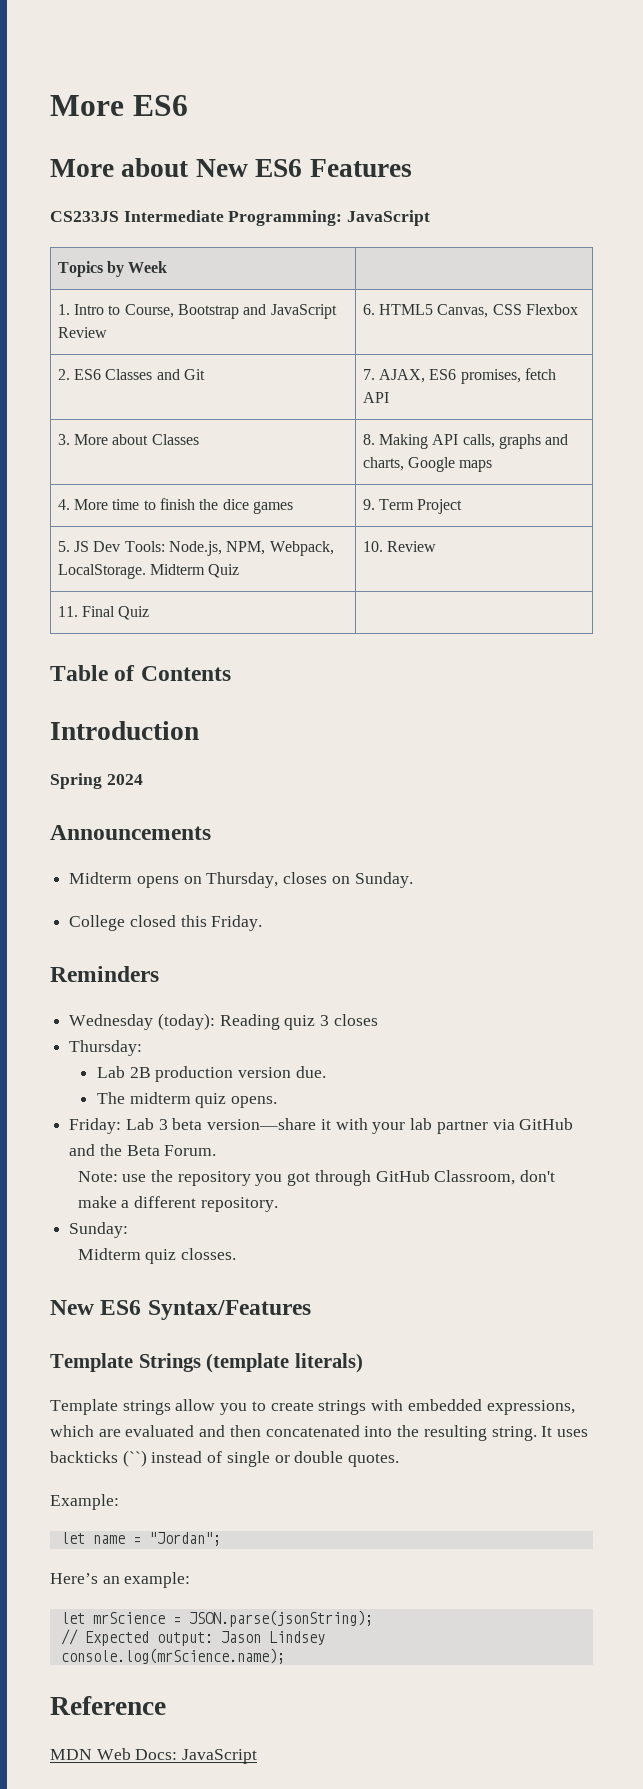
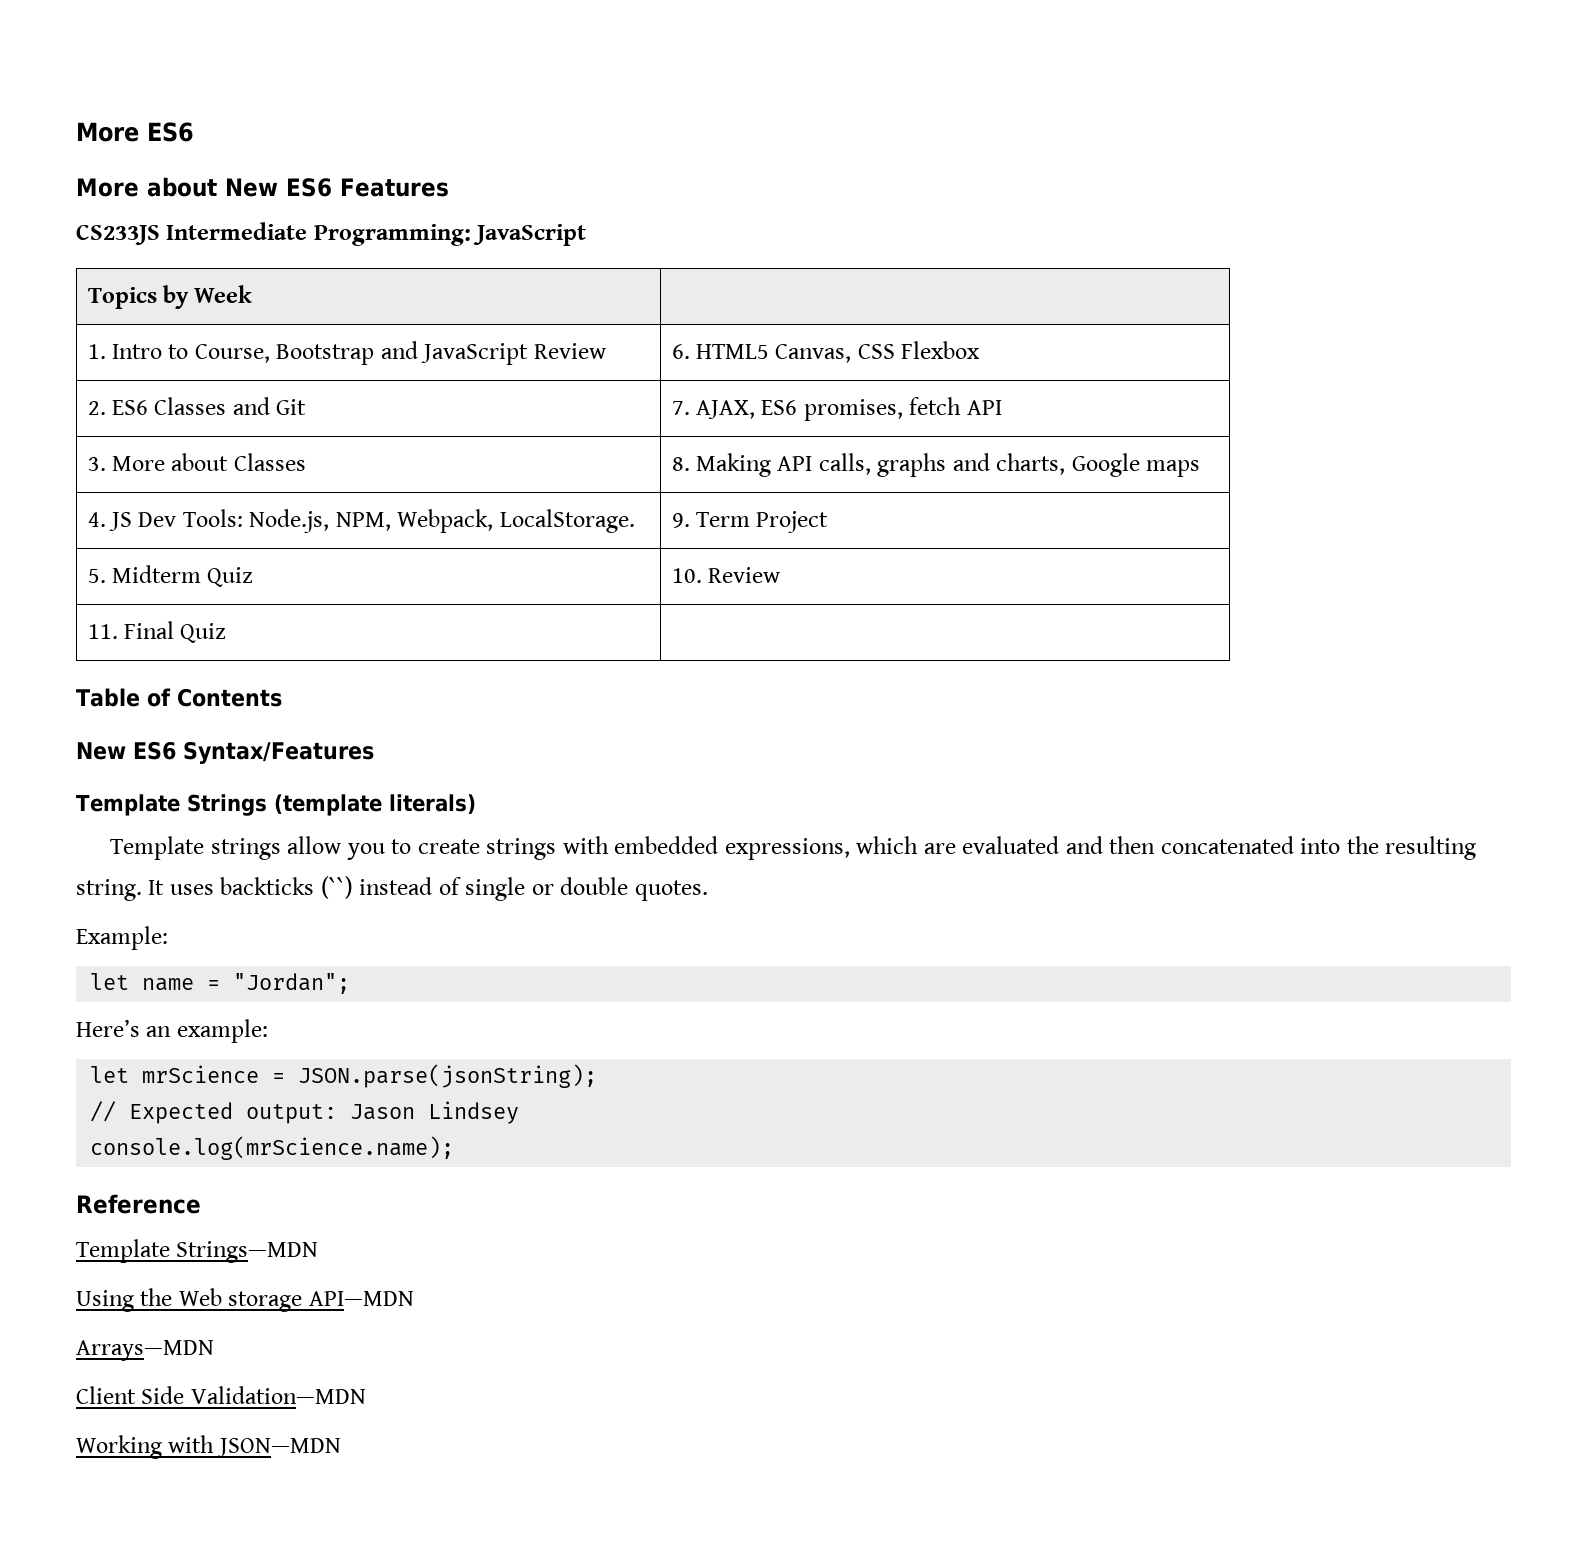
- 4. More time to finish the dice games | 9. Term Project
- 5. JS Dev Tools: Node.js, NPM, Webpack, LocalStorage. Midterm Quiz | 10. Review
+ 4. JS Dev Tools: Node.js, NPM, Webpack, LocalStorage. | 9. Term Project
+ 5. Midterm Quiz | 10. Review
- Introduction
- Spring 2024
- Announcements
- Midterm opens on Thursday, closes on Sunday.
- College closed this Friday.
- Reminders
- Wednesday (today): Reading quiz 3 closes
- Thursday:
- Lab 2B production version due.
- The midterm quiz opens.
- Friday: Lab 3 beta version—share it with your lab partner via GitHub and the Beta Forum.
- Note: use the repository you got through GitHub Classroom, don't make a different repository.
- Sunday:
- Midterm quiz closses.
- MDN Web Docs: JavaScript
+ Template Strings—MDN
+ Using the Web storage API—MDN
+ Arrays—MDN
+ Client Side Validation—MDN
+ Working with JSON—MDN

